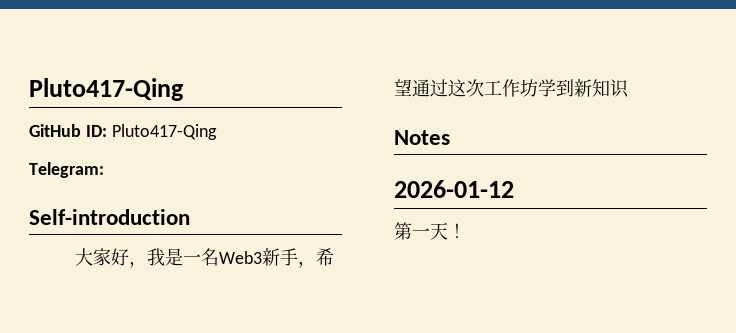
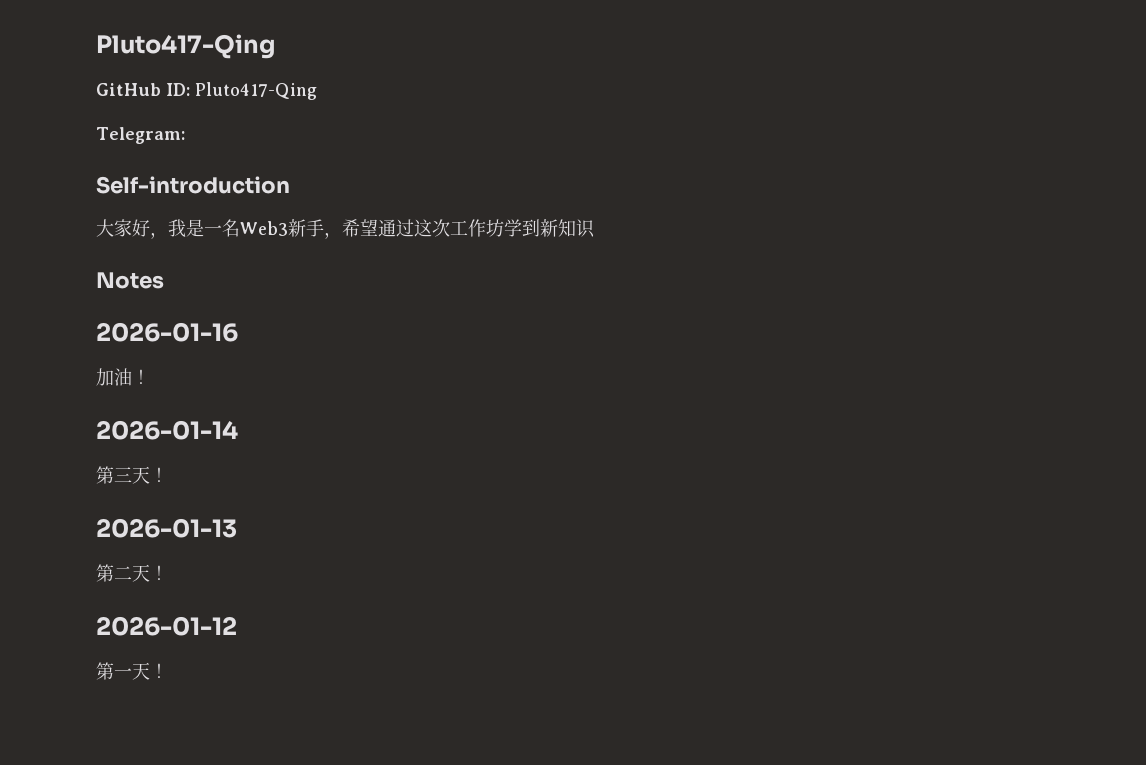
+ 2026-01-16
+ 加油！
+ 2026-01-14
+ 第三天！
+ 2026-01-13
+ 第二天！

